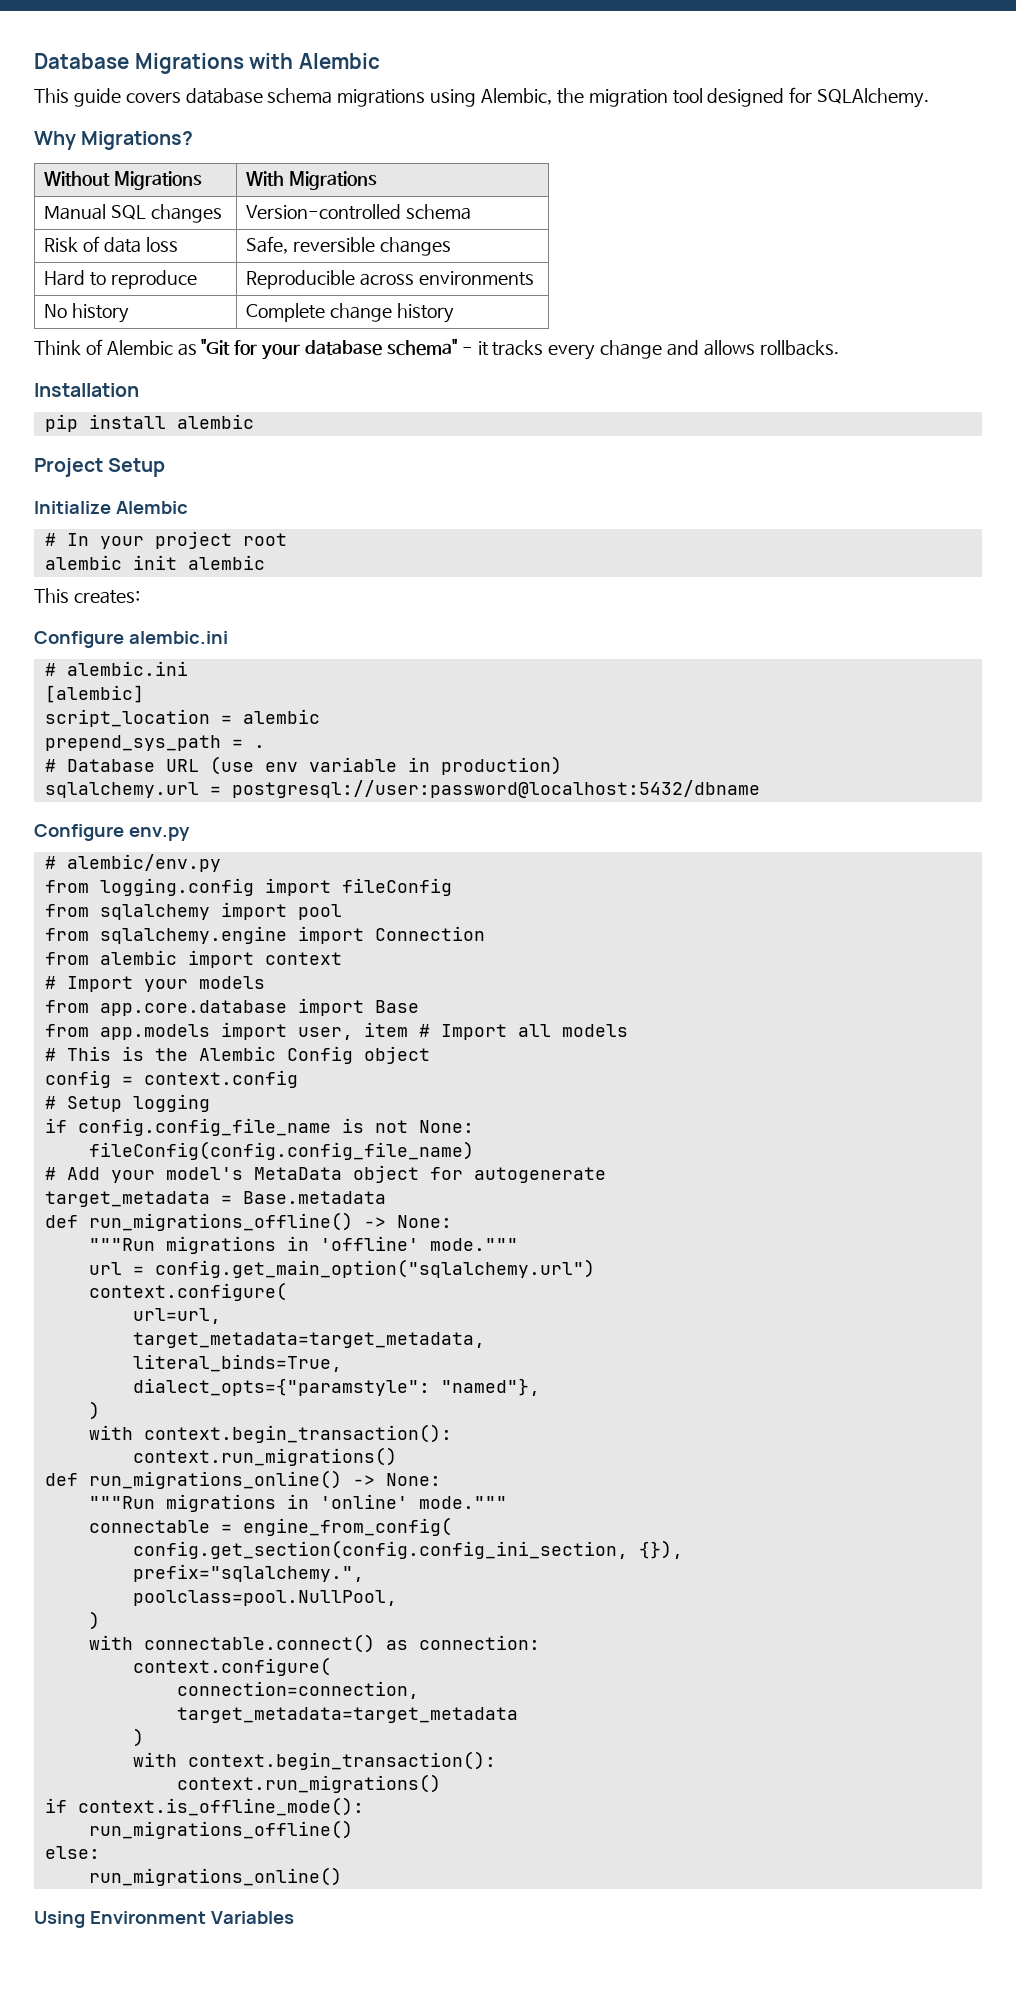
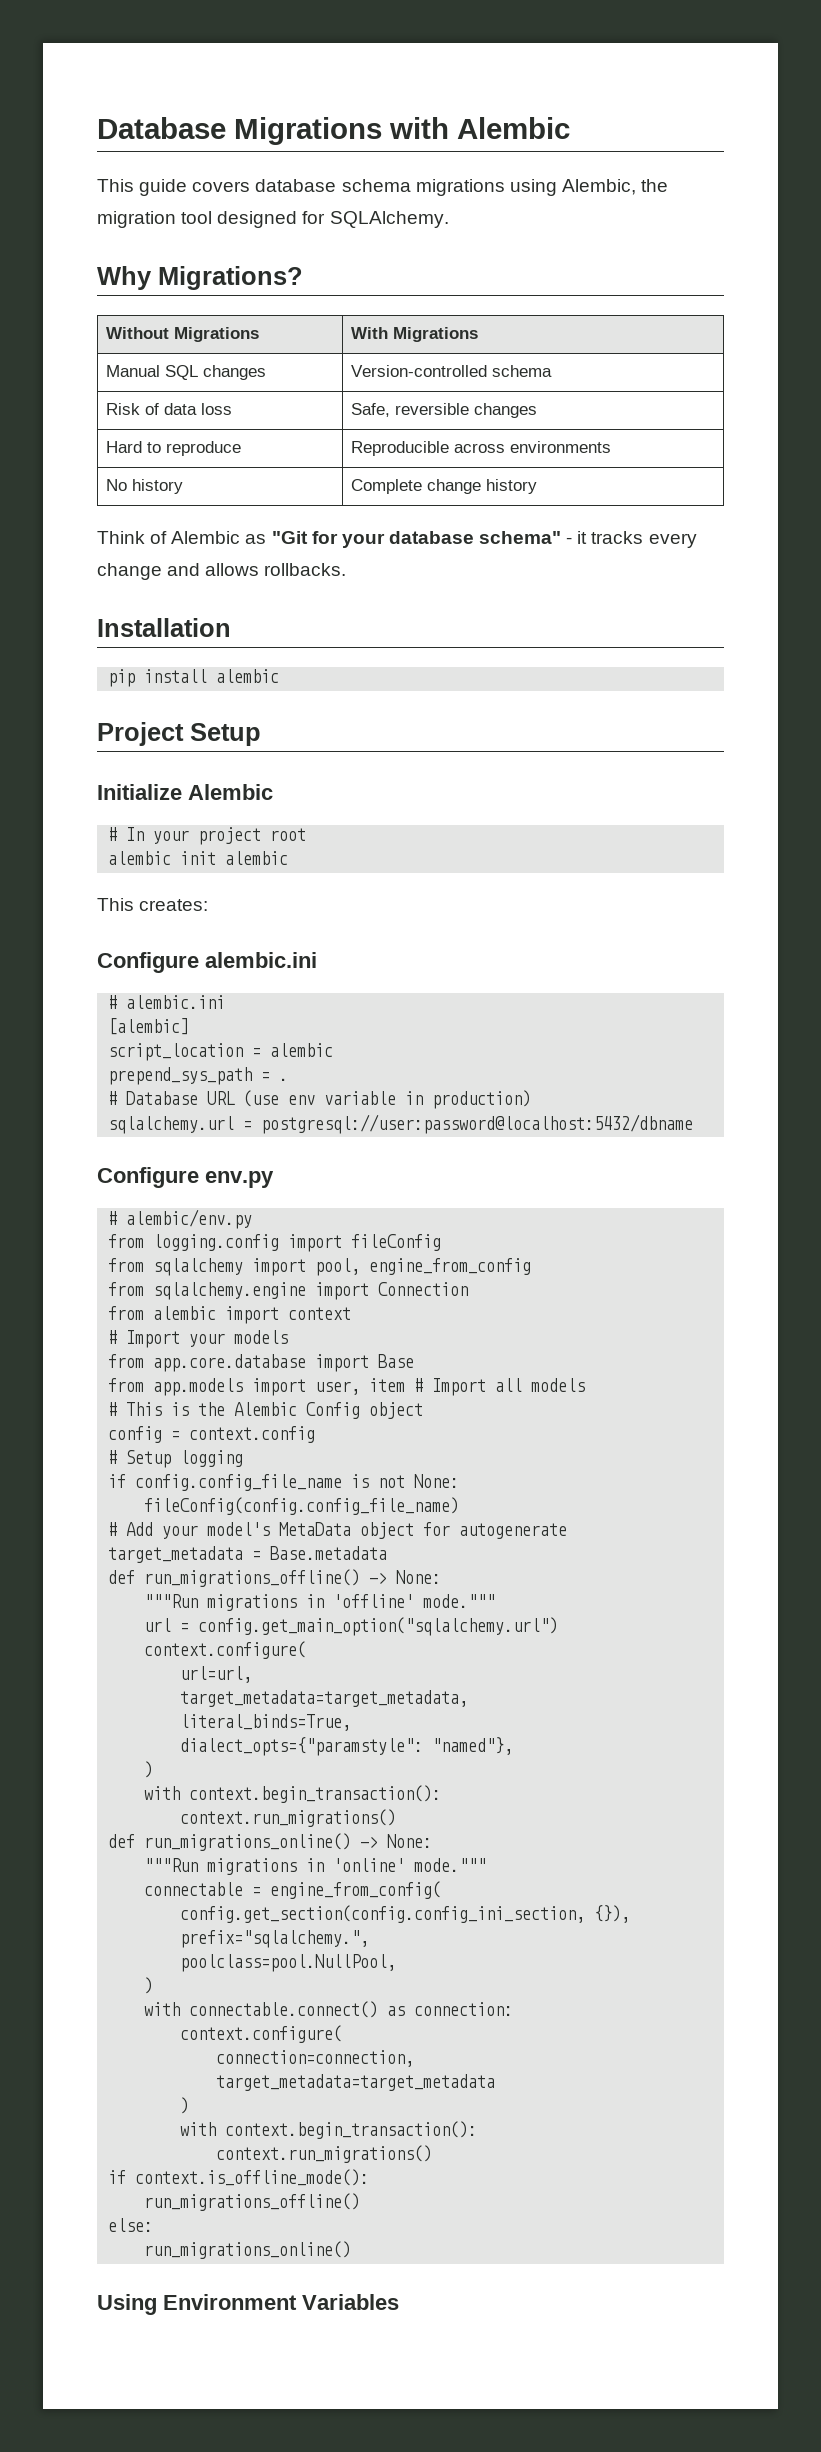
- from sqlalchemy import pool
+ from sqlalchemy import pool, engine_from_config

